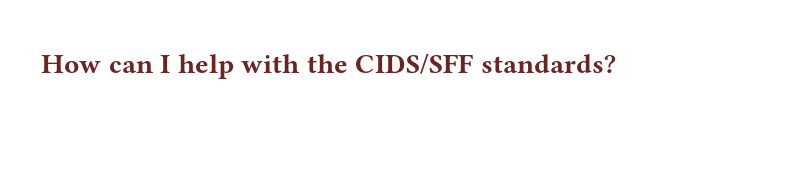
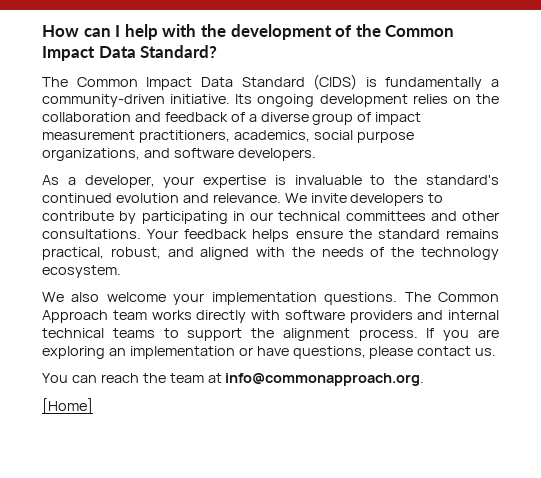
- How can I help with the CIDS/SFF standards?
+ How can I help with the development of the Common Impact Data Standard?
+ The Common Impact Data Standard (CIDS) is fundamentally a community-driven initiative. Its ongoing development relies on the collaboration and feedback of a diverse group of impact measurement practitioners, academics, social purpose organizations, and software developers.
+ As a developer, your expertise is invaluable to the standard's continued evolution and relevance. We invite developers to contribute by participating in our technical committees and other consultations. Your feedback helps ensure the standard remains practical, robust, and aligned with the needs of the technology ecosystem.
+ We also welcome your implementation questions. The Common Approach team works directly with software providers and internal technical teams to support the alignment process. If you are exploring an implementation or have questions, please contact us.
+ You can reach the team at info@commonapproach.org.
+ [Home]

